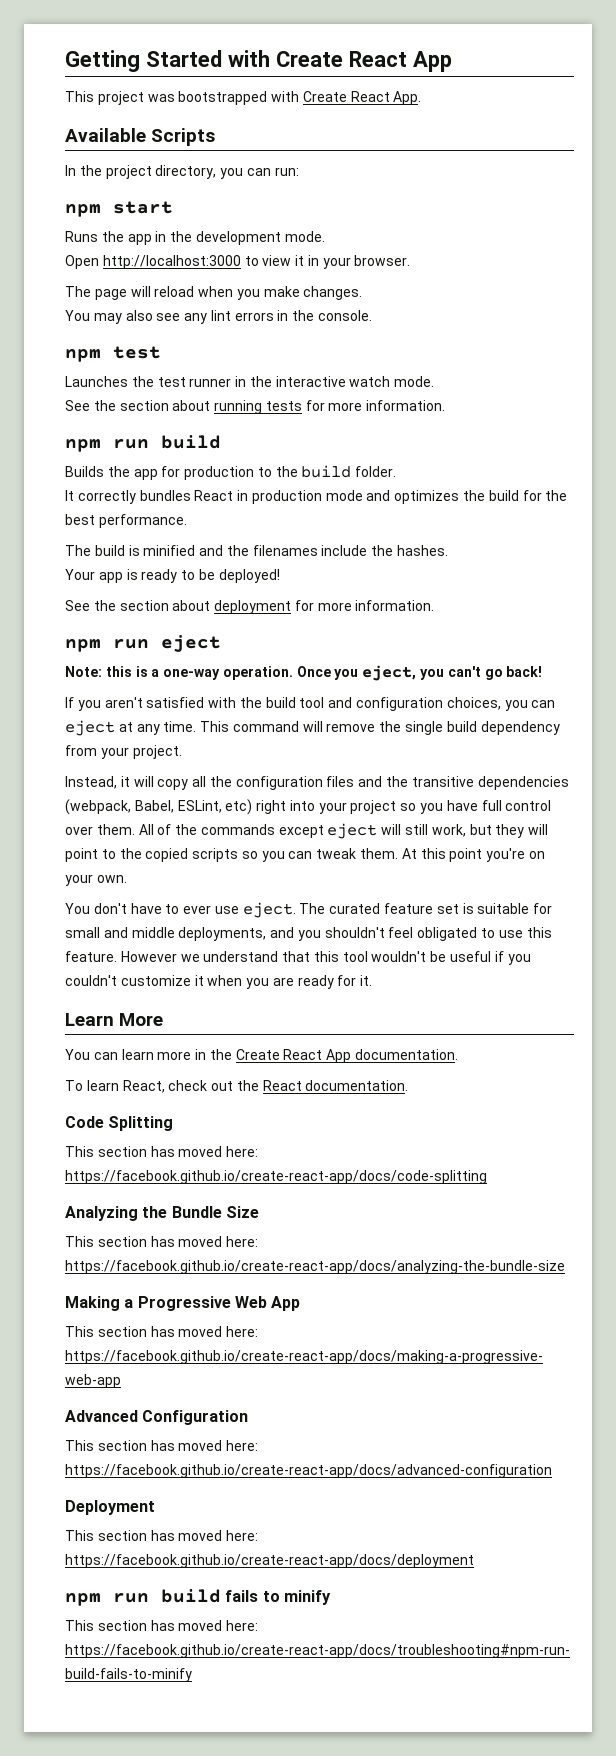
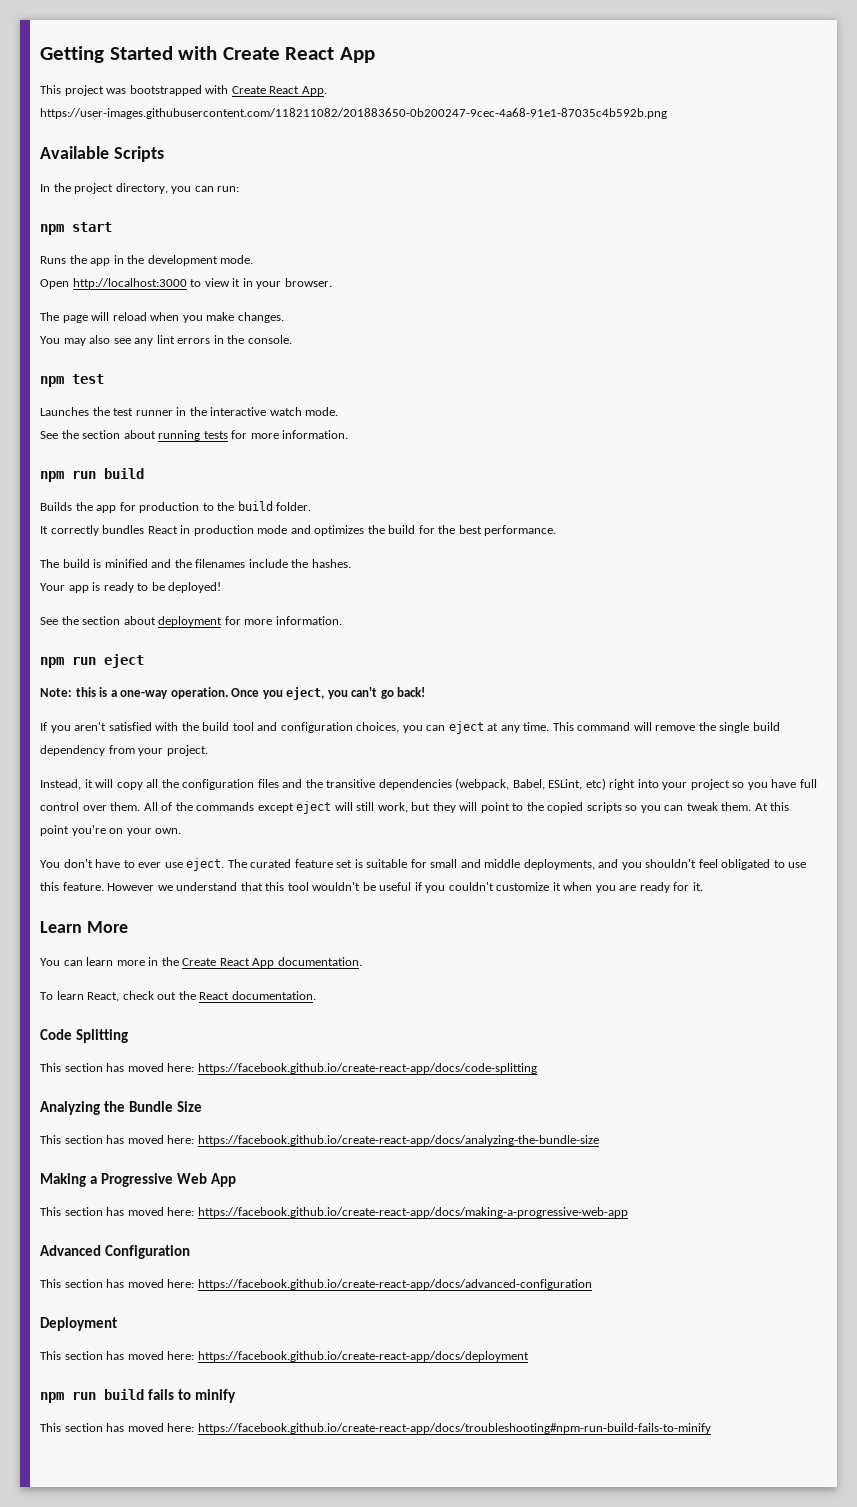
- This project was bootstrapped with Create React App.
+ This project was bootstrapped with Create React App. https://user-images.githubusercontent.com/118211082/201883650-0b200247-9cec-4a68-91e1-87035c4b592b.png

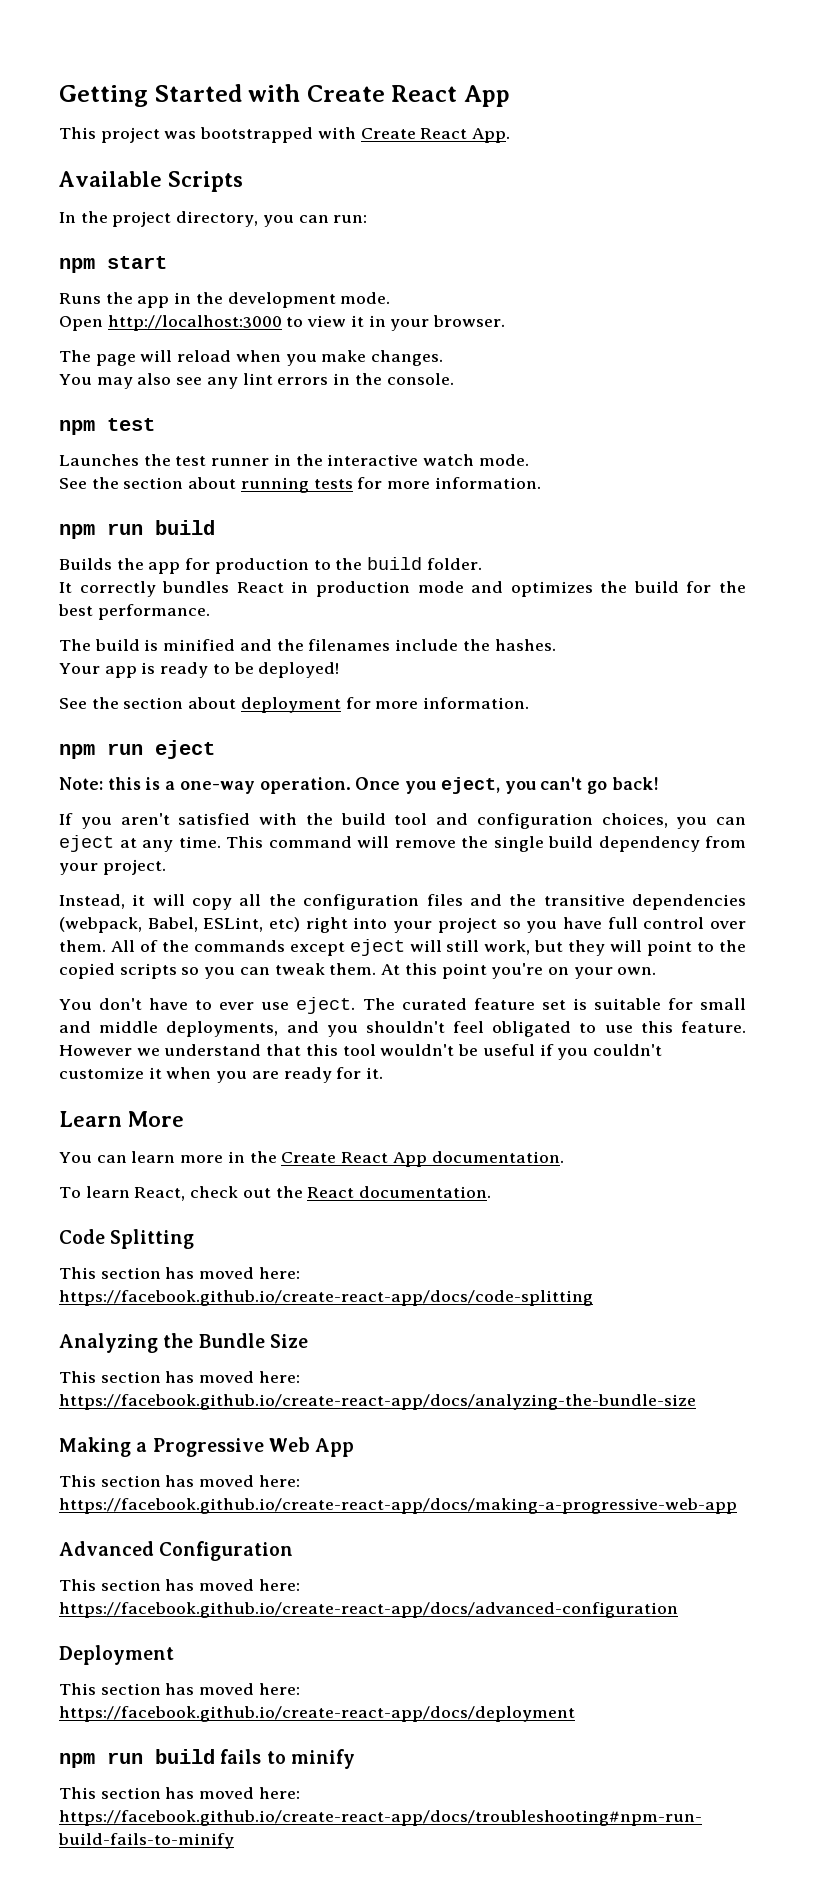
- This project was bootstrapped with Create React App. https://user-images.githubusercontent.com/118211082/201883650-0b200247-9cec-4a68-91e1-87035c4b592b.png
+ This project was bootstrapped with Create React App.

